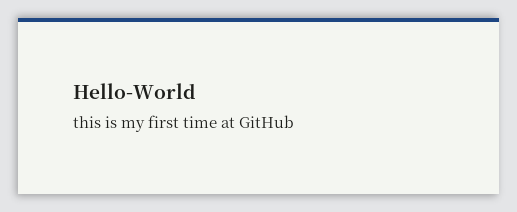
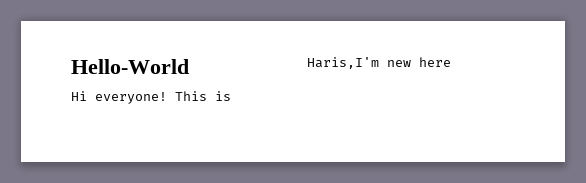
- this is my first time at GitHub
+ Hi everyone! This is Haris,I'm new here

